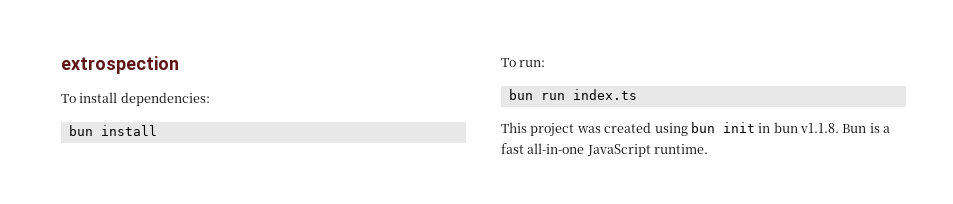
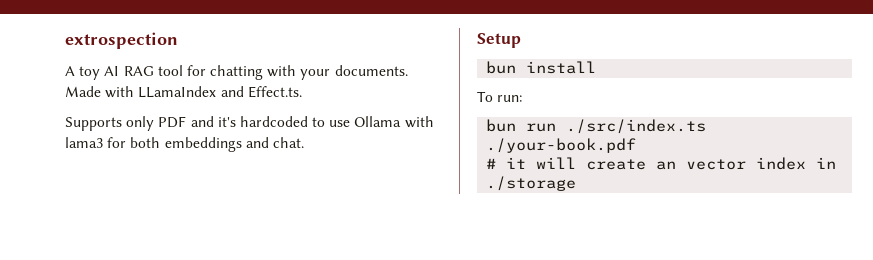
- To install dependencies:
+ A toy AI RAG tool for chatting with your documents. Made with LLamaIndex and Effect.ts.
+ Supports only PDF and it's hardcoded to use Ollama with lama3 for both embeddings and chat.
+ Setup
- bun run index.ts
- This project was created using bun init in bun v1.1.8. Bun is a fast all-in-one JavaScript runtime.
+ bun run ./src/index.ts ./your-book.pdf
+ # it will create an vector index in ./storage

